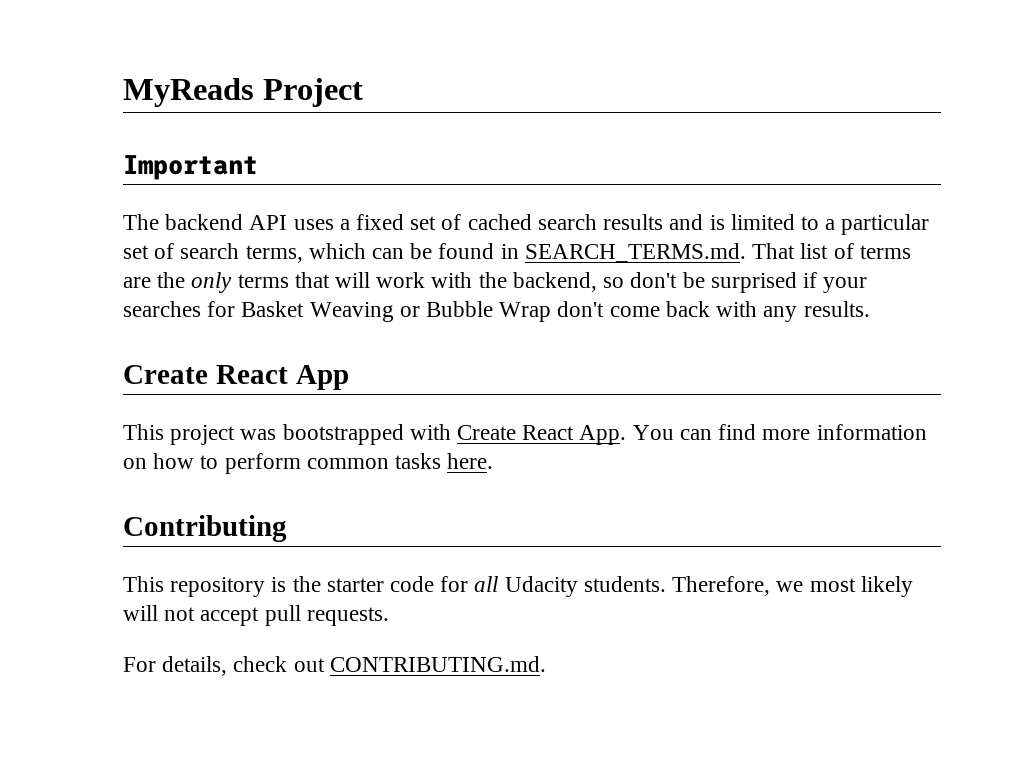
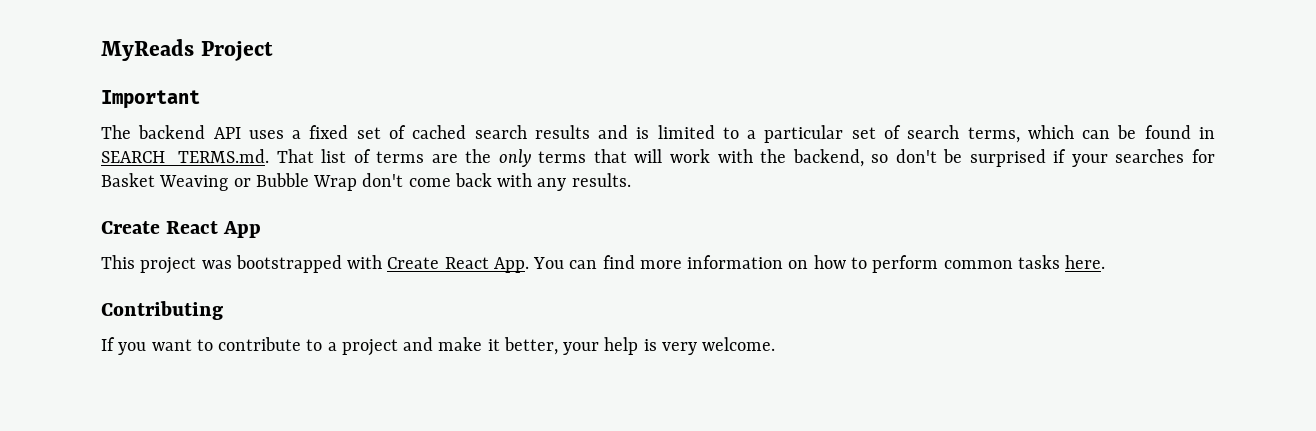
- This repository is the starter code for all Udacity students. Therefore, we most likely will not accept pull requests.
- For details, check out CONTRIBUTING.md.
+ If you want to contribute to a project and make it better, your help is very welcome.

